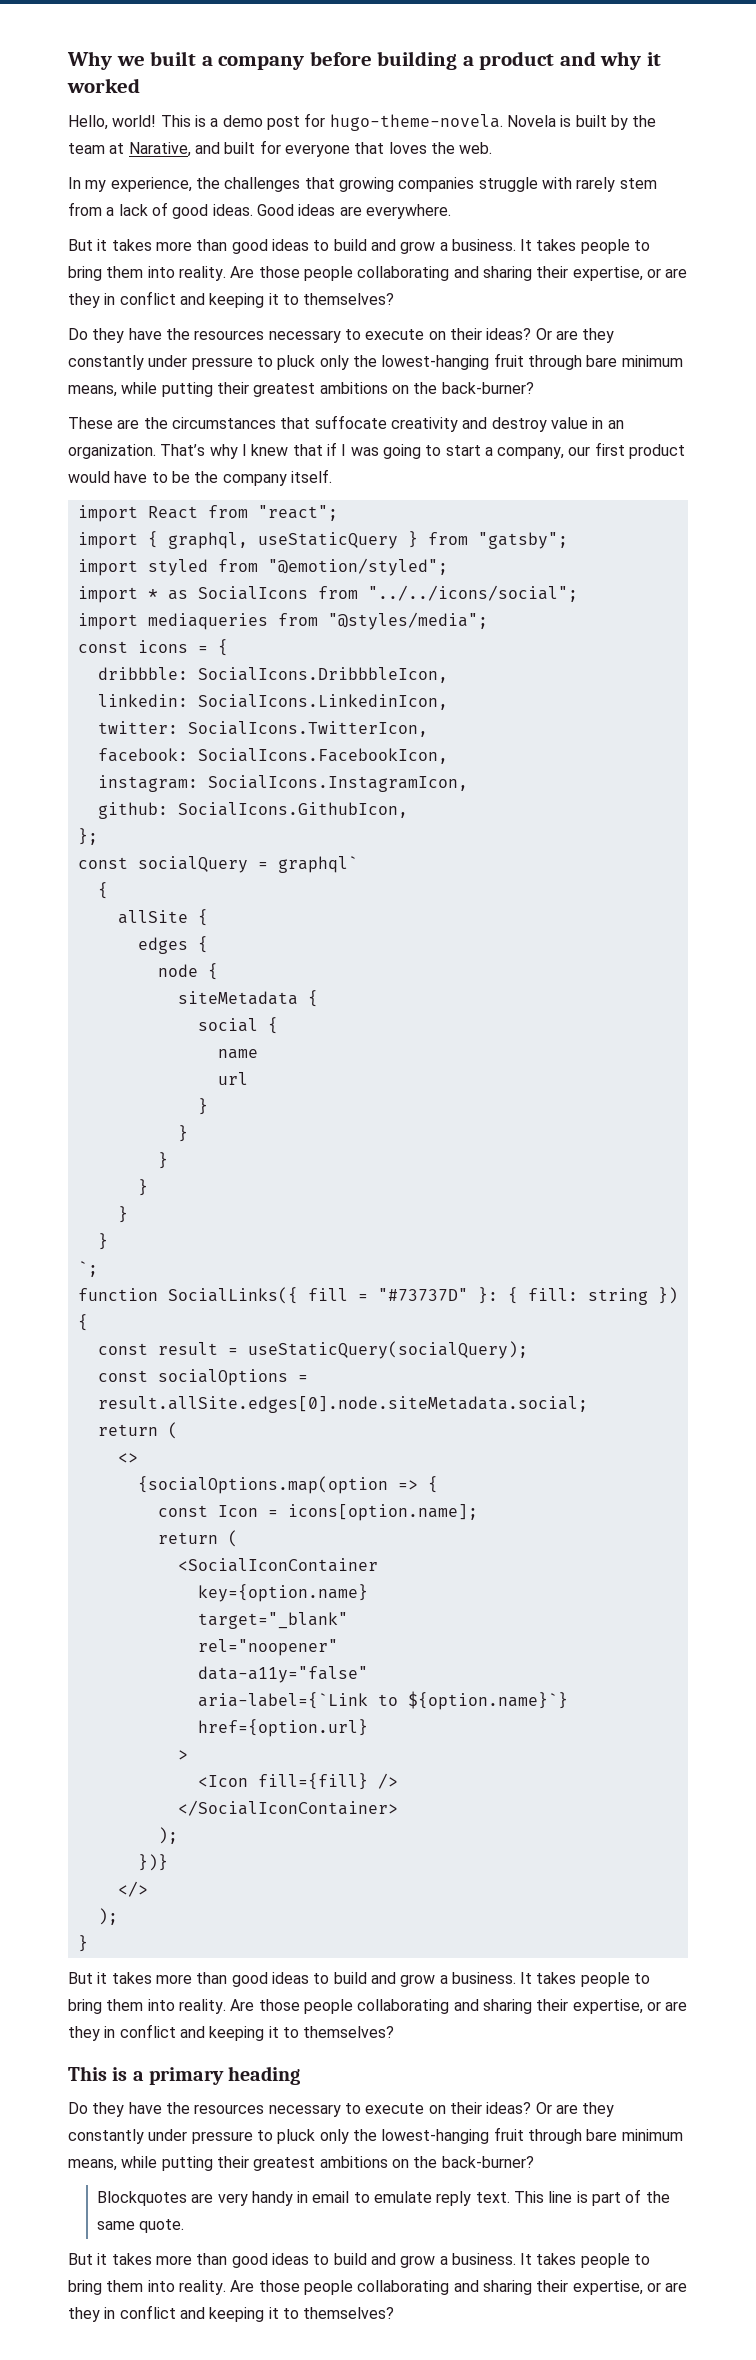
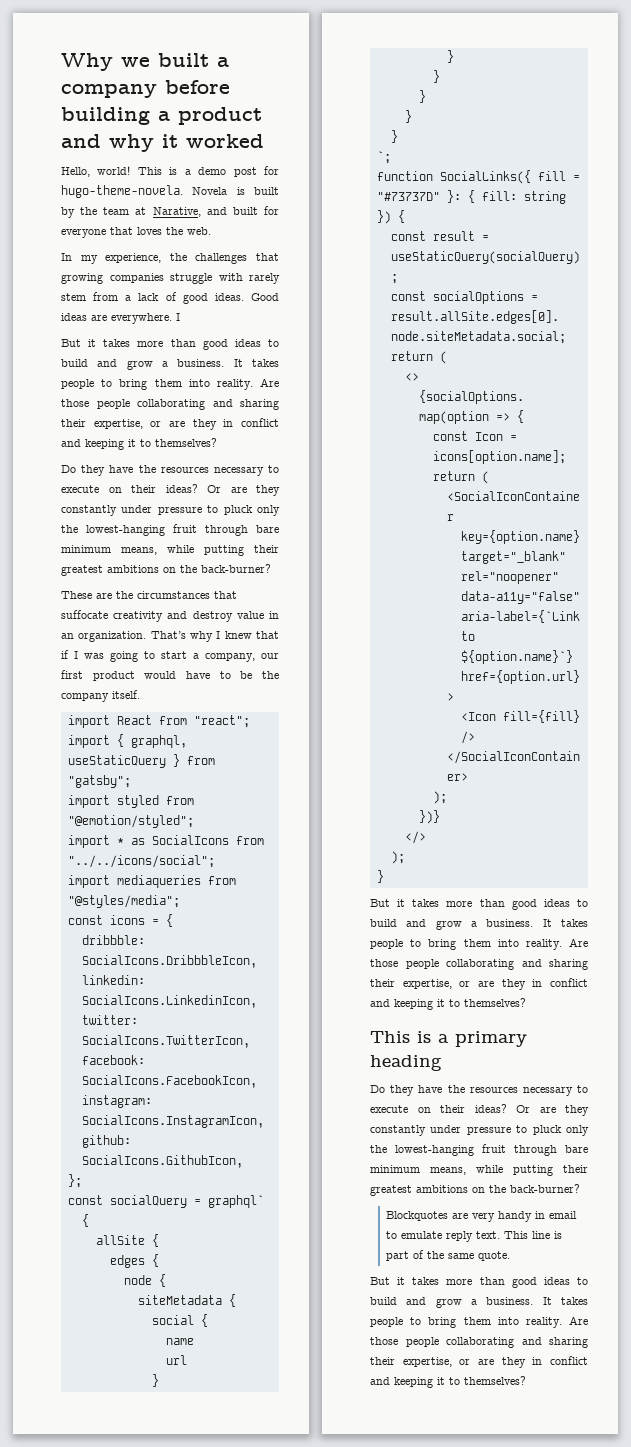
- Good ideas are everywhere.
+ Good ideas are everywhere. I

